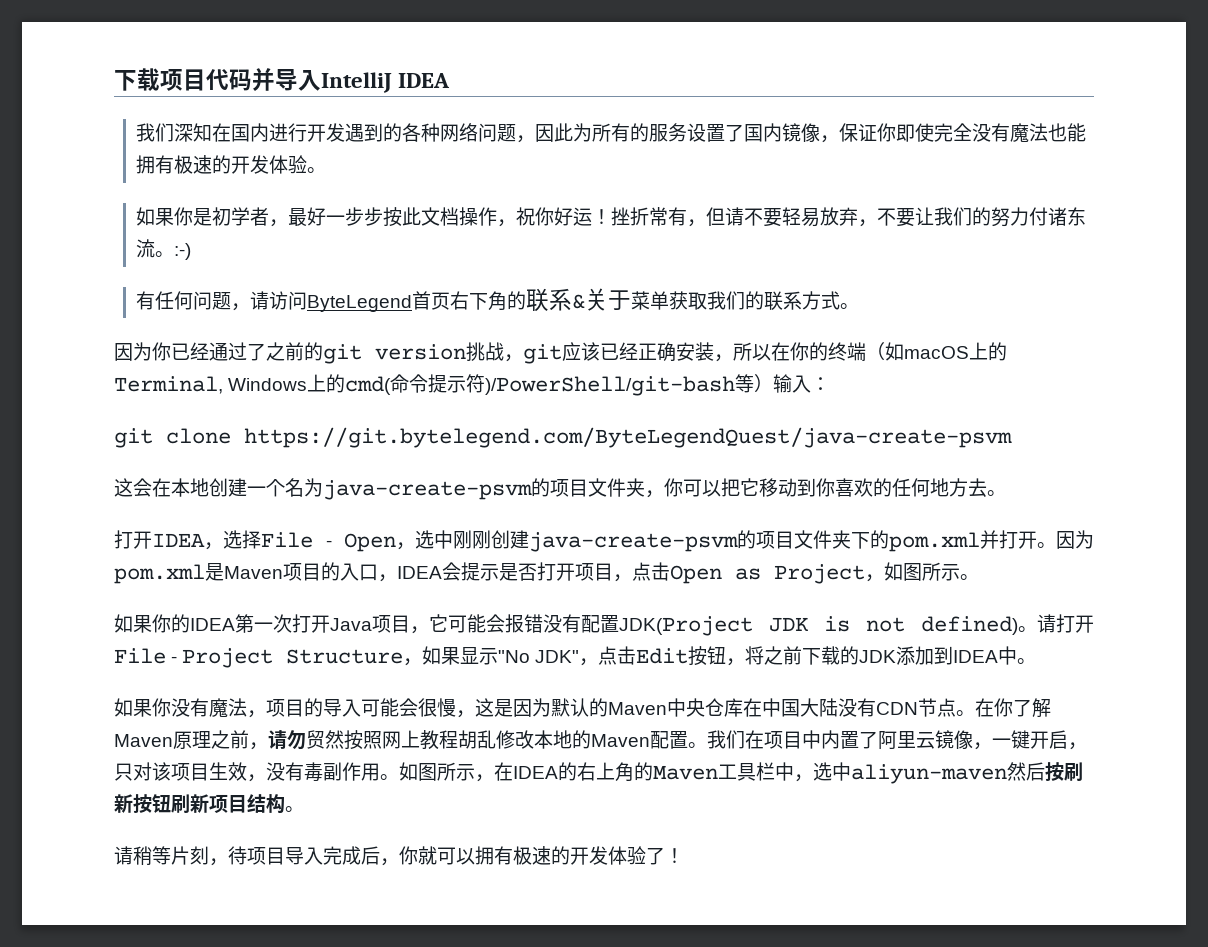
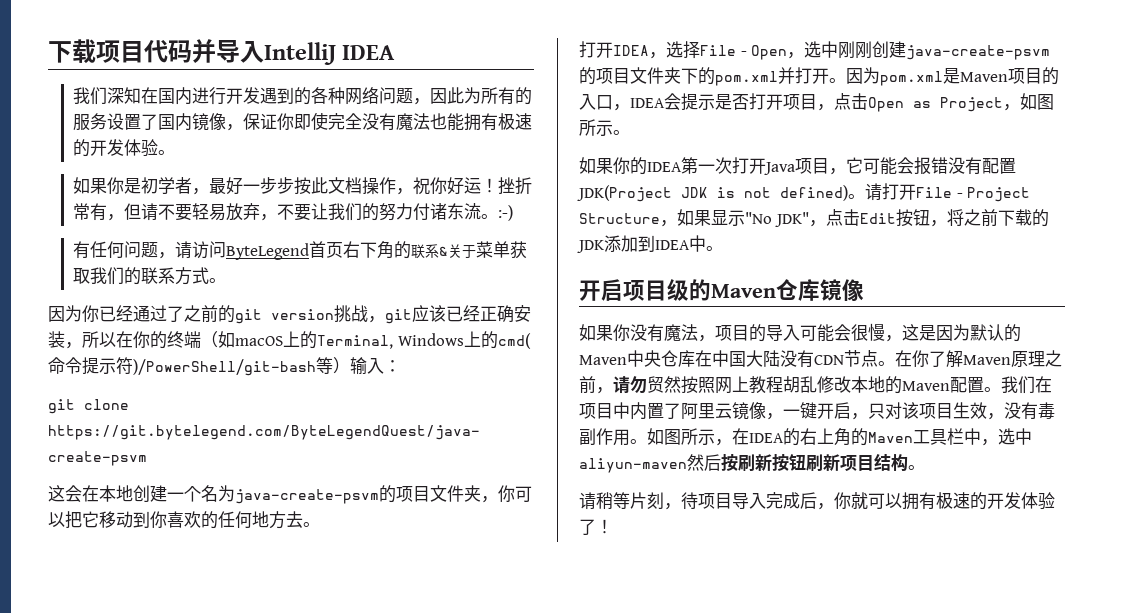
+ 开启项目级的Maven仓库镜像

